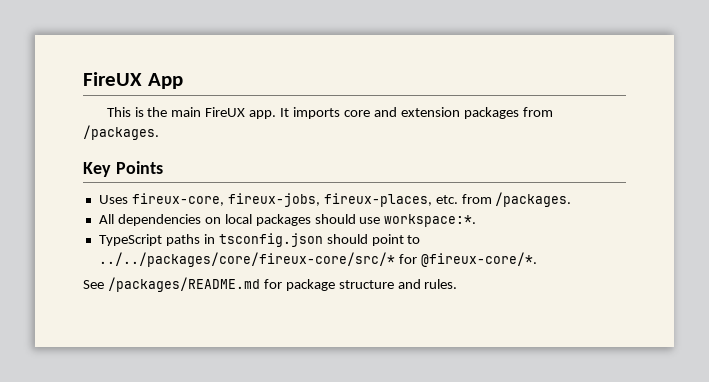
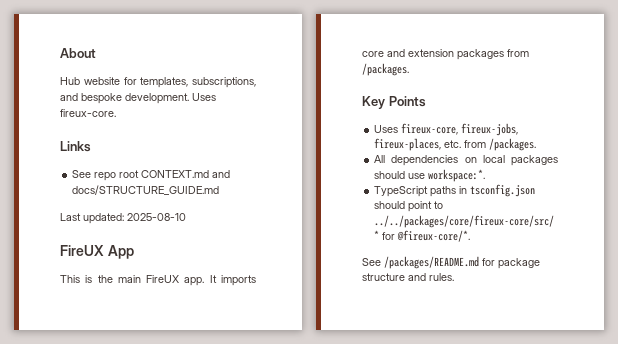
+ About
+ Hub website for templates, subscriptions, and bespoke development. Uses fireux-core.
+ Links
+ See repo root CONTEXT.md and docs/STRUCTURE_GUIDE.md
+ Last updated: 2025-08-10

